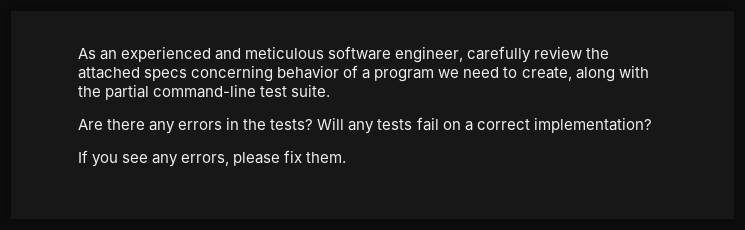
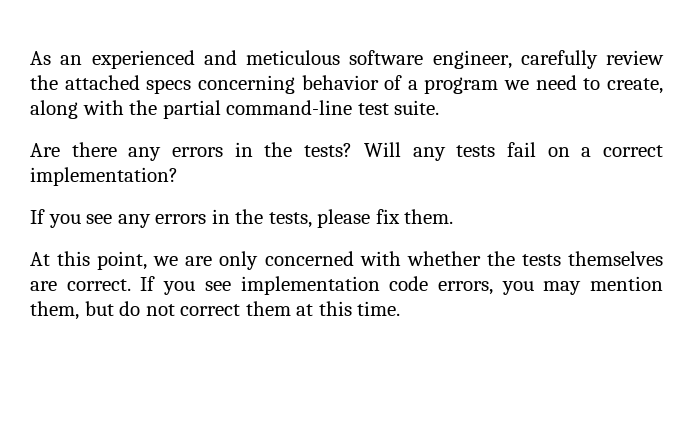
- If you see any errors, please fix them.
+ If you see any errors in the tests, please fix them.
+ At this point, we are only concerned with whether the tests themselves are correct. If you see implementation code errors, you may mention them, but do not correct them at this time.

